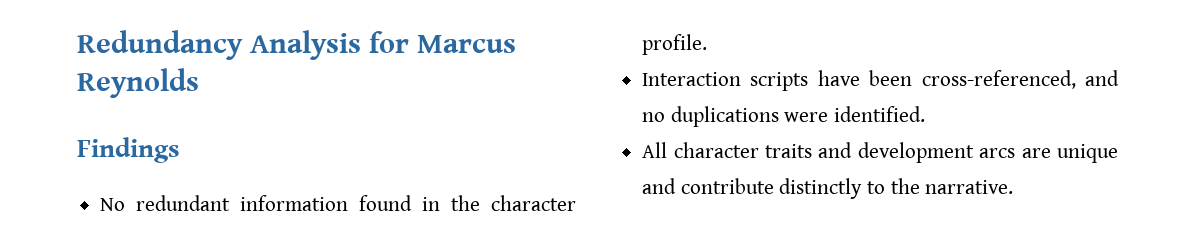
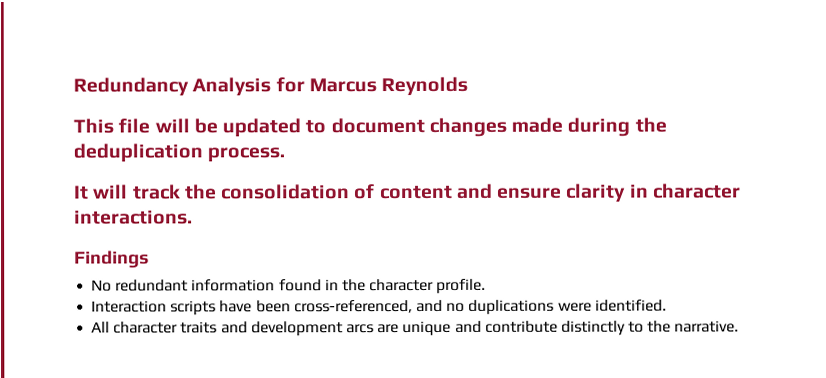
+ This file will be updated to document changes made during the deduplication process.
+ It will track the consolidation of content and ensure clarity in character interactions.

